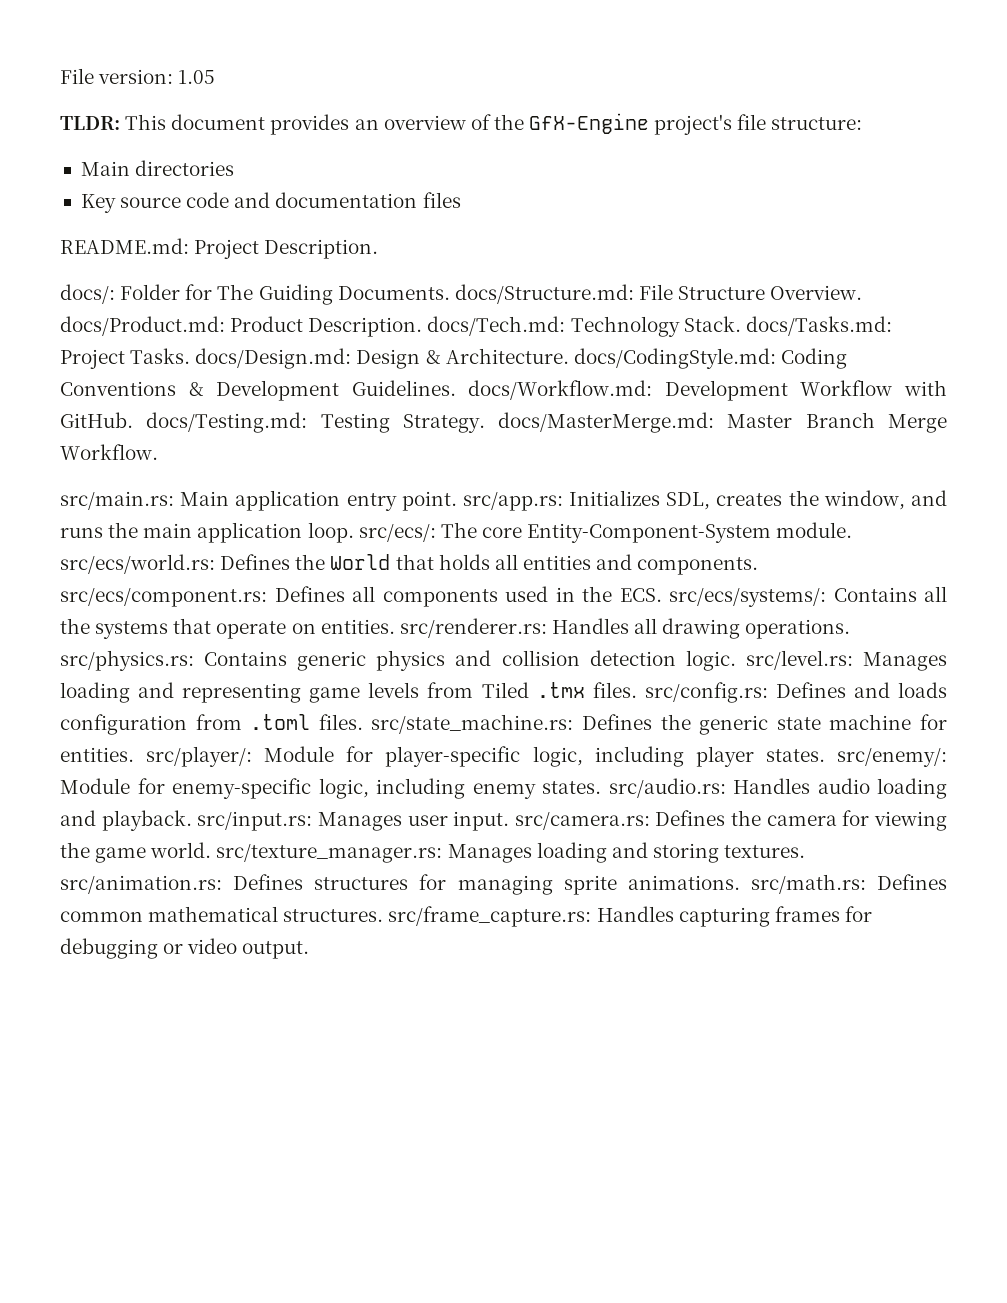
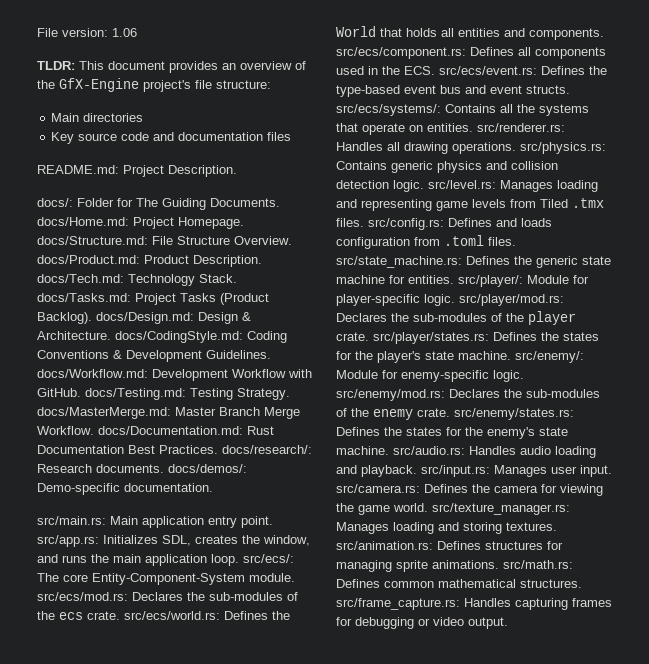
- File version: 1.05
+ File version: 1.06
- docs/: Folder for The Guiding Documents. docs/Structure.md: File Structure Overview. docs/Product.md: Product Description. docs/Tech.md: Technology Stack. docs/Tasks.md: Project Tasks. docs/Design.md: Design & Architecture. docs/CodingStyle.md: Coding Conventions & Development Guidelines. docs/Workflow.md: Development Workflow with GitHub. docs/Testing.md: Testing Strategy. docs/MasterMerge.md: Master Branch Merge Workflow.
+ docs/: Folder for The Guiding Documents. docs/Home.md: Project Homepage. docs/Structure.md: File Structure Overview. docs/Product.md: Product Description. docs/Tech.md: Technology Stack. docs/Tasks.md: Project Tasks (Product Backlog). docs/Design.md: Design & Architecture. docs/CodingStyle.md: Coding Conventions & Development Guidelines. docs/Workflow.md: Development Workflow with GitHub. docs/Testing.md: Testing Strategy. docs/MasterMerge.md: Master Branch Merge Workflow. docs/Documentation.md: Rust Documentation Best Practices. docs/research/: Research documents. docs/demos/: Demo-specific documentation.
- The core Entity-Component-System module. src/ecs/world.rs:
+ The core Entity-Component-System module. src/ecs/mod.rs: Declares the sub-modules of the ecs crate. src/ecs/world.rs:
- Defines all components used in the ECS. src/ecs/systems/:
+ Defines all components used in the ECS. src/ecs/event.rs: Defines the type-based event bus and event structs. src/ecs/systems/:
- Module for player-specific logic, including player states. src/enemy/: Module for enemy-specific logic, including enemy states. src/audio.rs:
+ Module for player-specific logic. src/player/mod.rs: Declares the sub-modules of the player crate. src/player/states.rs: Defines the states for the player's state machine. src/enemy/: Module for enemy-specific logic. src/enemy/mod.rs: Declares the sub-modules of the enemy crate. src/enemy/states.rs: Defines the states for the enemy's state machine. src/audio.rs:

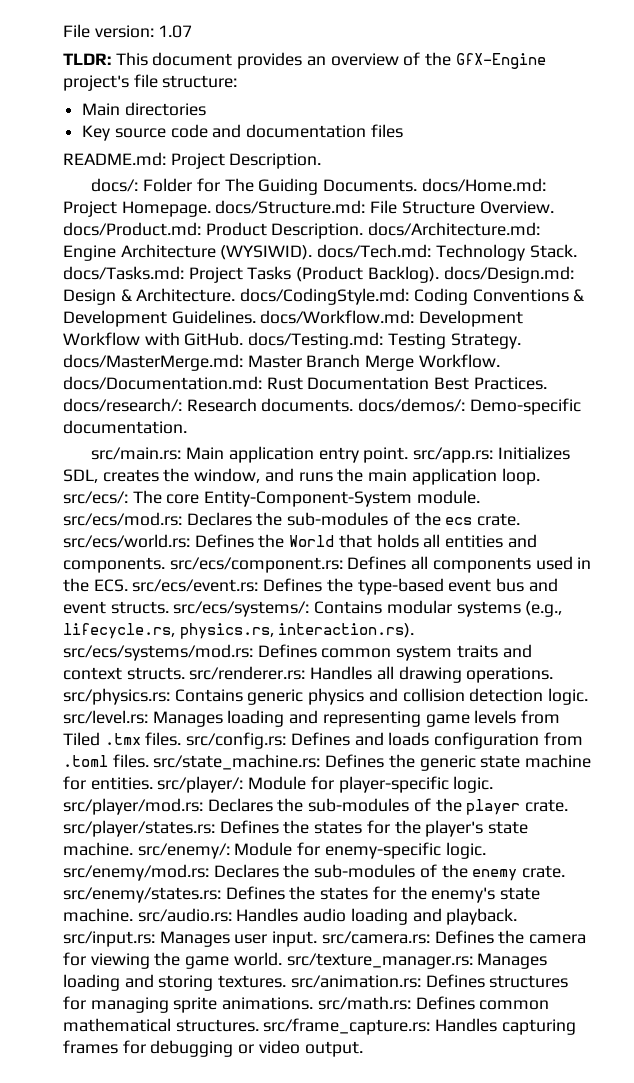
- File version: 1.06
+ File version: 1.07
- docs/: Folder for The Guiding Documents. docs/Home.md: Project Homepage. docs/Structure.md: File Structure Overview. docs/Product.md: Product Description. docs/Tech.md: Technology Stack. docs/Tasks.md: Project Tasks (Product Backlog). docs/Design.md: Design & Architecture. docs/CodingStyle.md: Coding Conventions & Development Guidelines. docs/Workflow.md: Development Workflow with GitHub. docs/Testing.md: Testing Strategy. docs/MasterMerge.md: Master Branch Merge Workflow. docs/Documentation.md: Rust Documentation Best Practices. docs/research/: Research documents. docs/demos/: Demo-specific documentation.
+ docs/: Folder for The Guiding Documents. docs/Home.md: Project Homepage. docs/Structure.md: File Structure Overview. docs/Product.md: Product Description. docs/Architecture.md: Engine Architecture (WYSIWID). docs/Tech.md: Technology Stack. docs/Tasks.md: Project Tasks (Product Backlog). docs/Design.md: Design & Architecture. docs/CodingStyle.md: Coding Conventions & Development Guidelines. docs/Workflow.md: Development Workflow with GitHub. docs/Testing.md: Testing Strategy. docs/MasterMerge.md: Master Branch Merge Workflow. docs/Documentation.md: Rust Documentation Best Practices. docs/research/: Research documents. docs/demos/: Demo-specific documentation.
- Contains all the systems that operate on entities. src/renderer.rs:
+ Contains modular systems (e.g., lifecycle.rs, physics.rs, interaction.rs). src/ecs/systems/mod.rs: Defines common system traits and context structs. src/renderer.rs:

